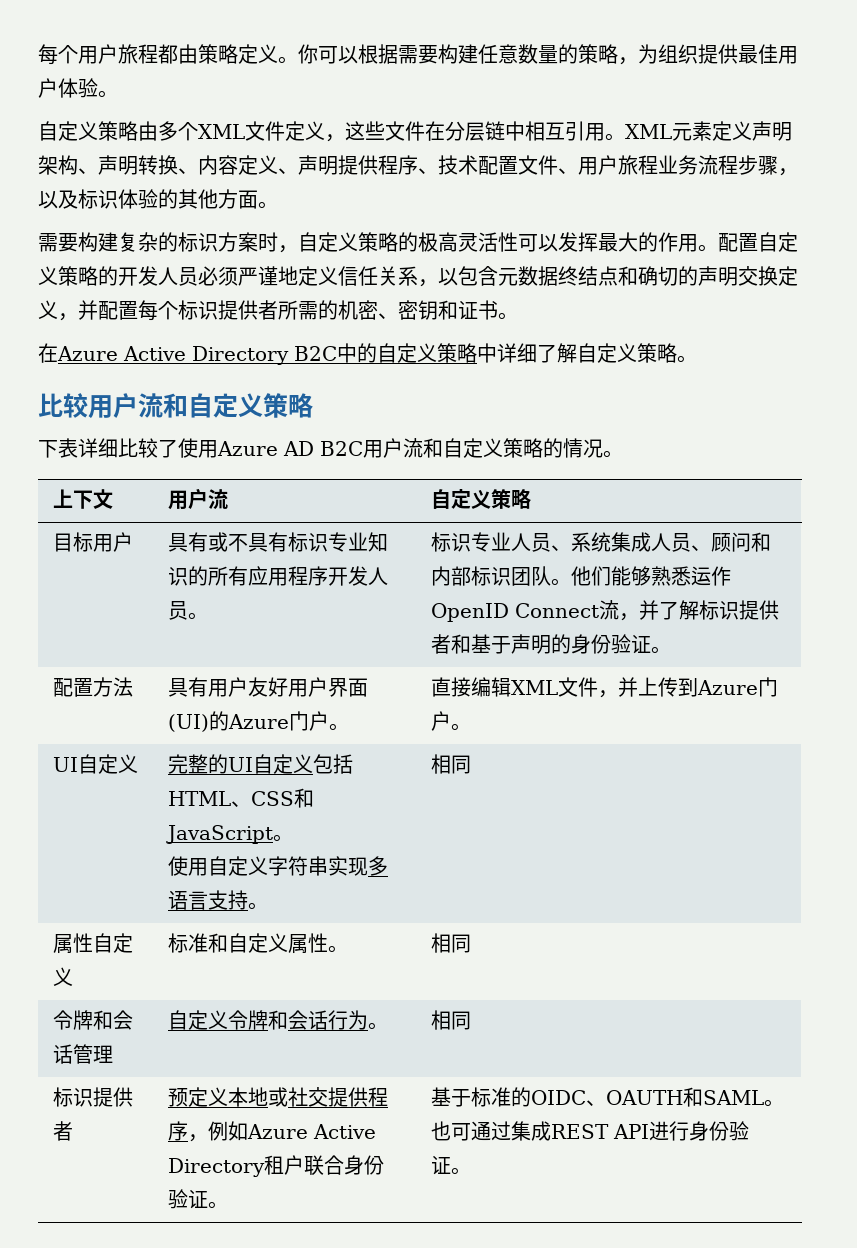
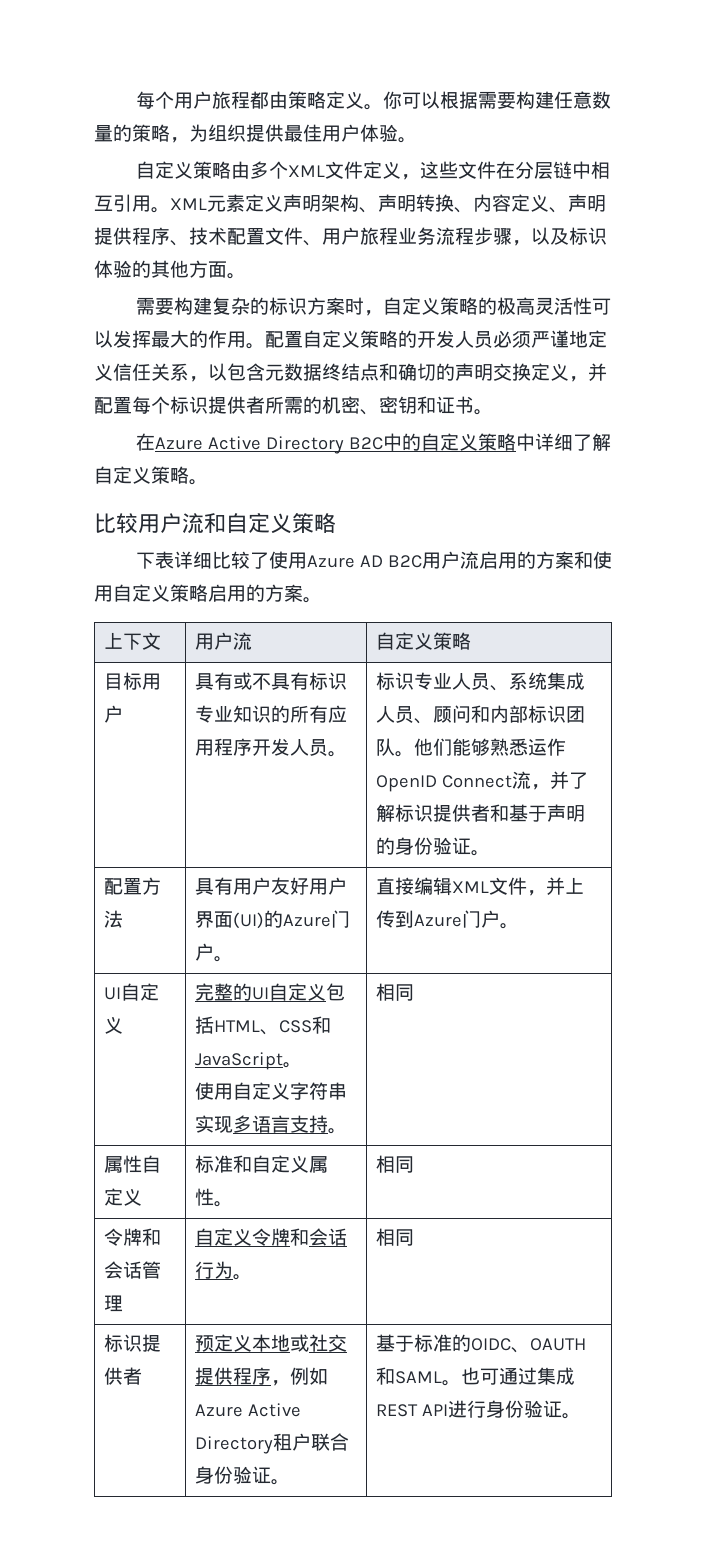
- 下表详细比较了使用Azure AD B2C用户流和自定义策略的情况。
+ 下表详细比较了使用Azure AD B2C用户流启用的方案和使用自定义策略启用的方案。

